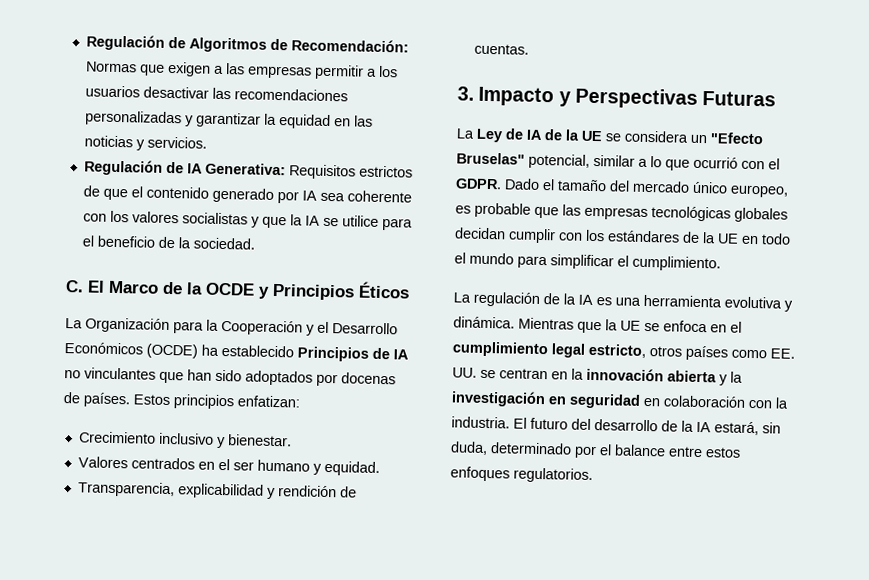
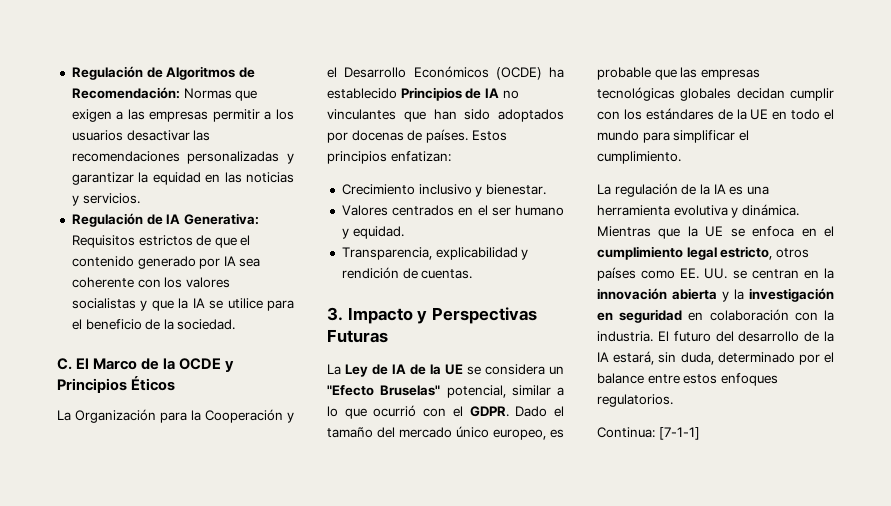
+ Continua: [7-1-1]

